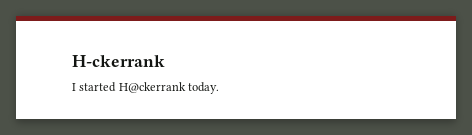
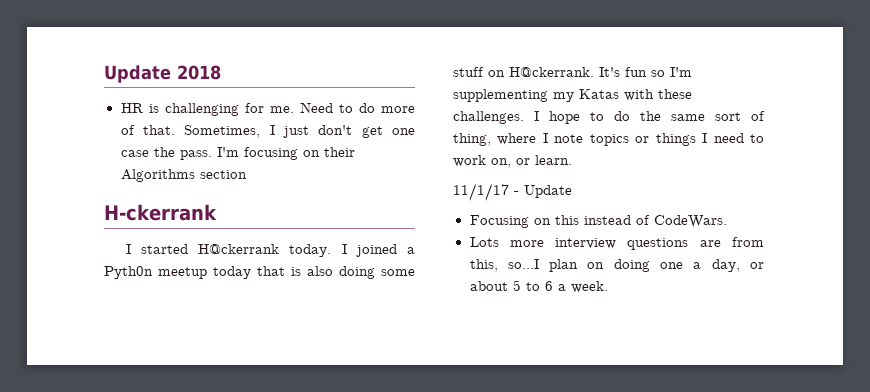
+ Update 2018
+ HR is challenging for me. Need to do more of that. Sometimes, I just don't get one case the pass. I'm focusing on their Algorithms section
+ I joined a Pyth0n meetup today that is also doing some stuff on H@ckerrank. It's fun so I'm supplementing my Katas with these challenges. I hope to do the same sort of thing, where I note topics or things I need to work on, or learn.
+ 11/1/17 - Update
+ Focusing on this instead of CodeWars.
+ Lots more interview questions are from this, so...I plan on doing one a day, or about 5 to 6 a week.

